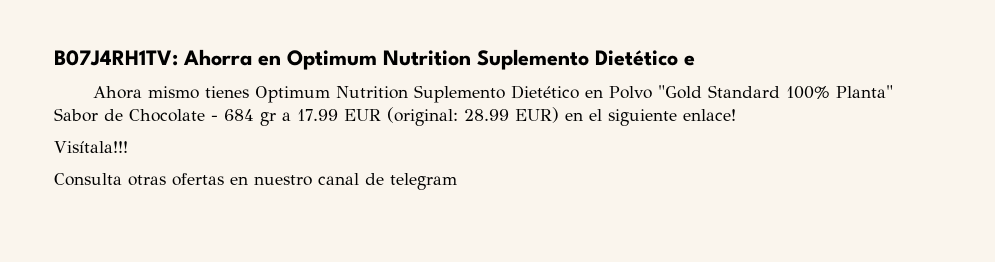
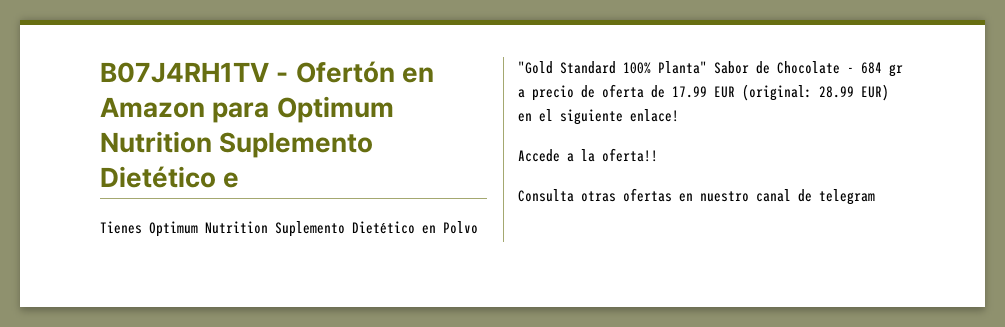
- B07J4RH1TV: Ahorra en Optimum Nutrition Suplemento Dietético e
+ B07J4RH1TV - Ofertón en Amazon para Optimum Nutrition Suplemento Dietético e
- Ahora mismo tienes Optimum Nutrition Suplemento Dietético en Polvo "Gold Standard 100% Planta" Sabor de Chocolate - 684 gr a 17.99 EUR (original: 28.99 EUR) en el siguiente enlace!
+ Tienes Optimum Nutrition Suplemento Dietético en Polvo "Gold Standard 100% Planta" Sabor de Chocolate - 684 gr a precio de oferta de 17.99 EUR (original: 28.99 EUR) en el siguiente enlace!
- Visítala!!!
+ Accede a la oferta!!

